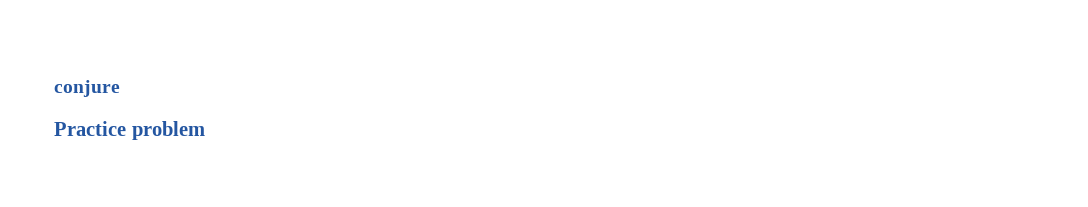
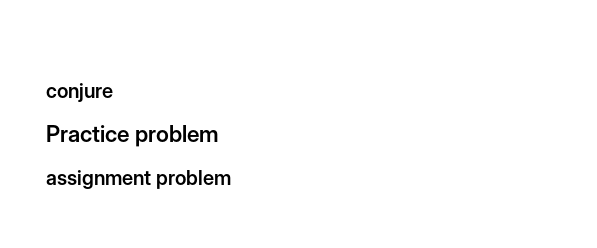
+ assignment problem

